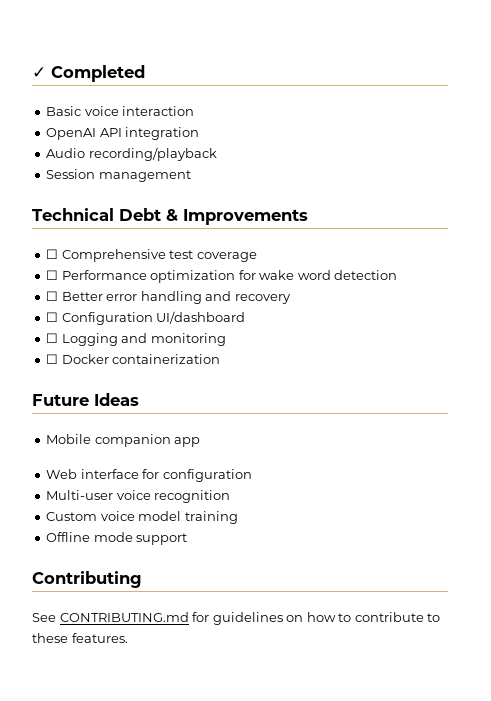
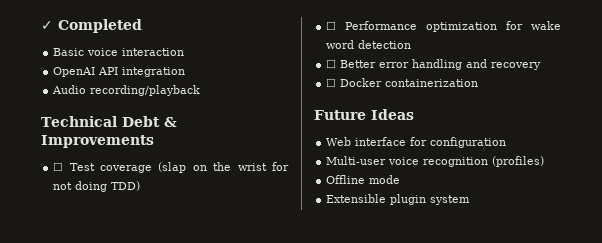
- Session management
- ☐ Comprehensive test coverage
+ ☐ Test coverage (slap on the wrist for not doing TDD)
- ☐ Configuration UI/dashboard
- ☐ Logging and monitoring
- Mobile companion app
- Multi-user voice recognition
- Custom voice model training
- Offline mode support
- Contributing
- See CONTRIBUTING.md for guidelines on how to contribute to these features.
+ Multi-user voice recognition (profiles)
+ Offline mode
+ Extensible plugin system

